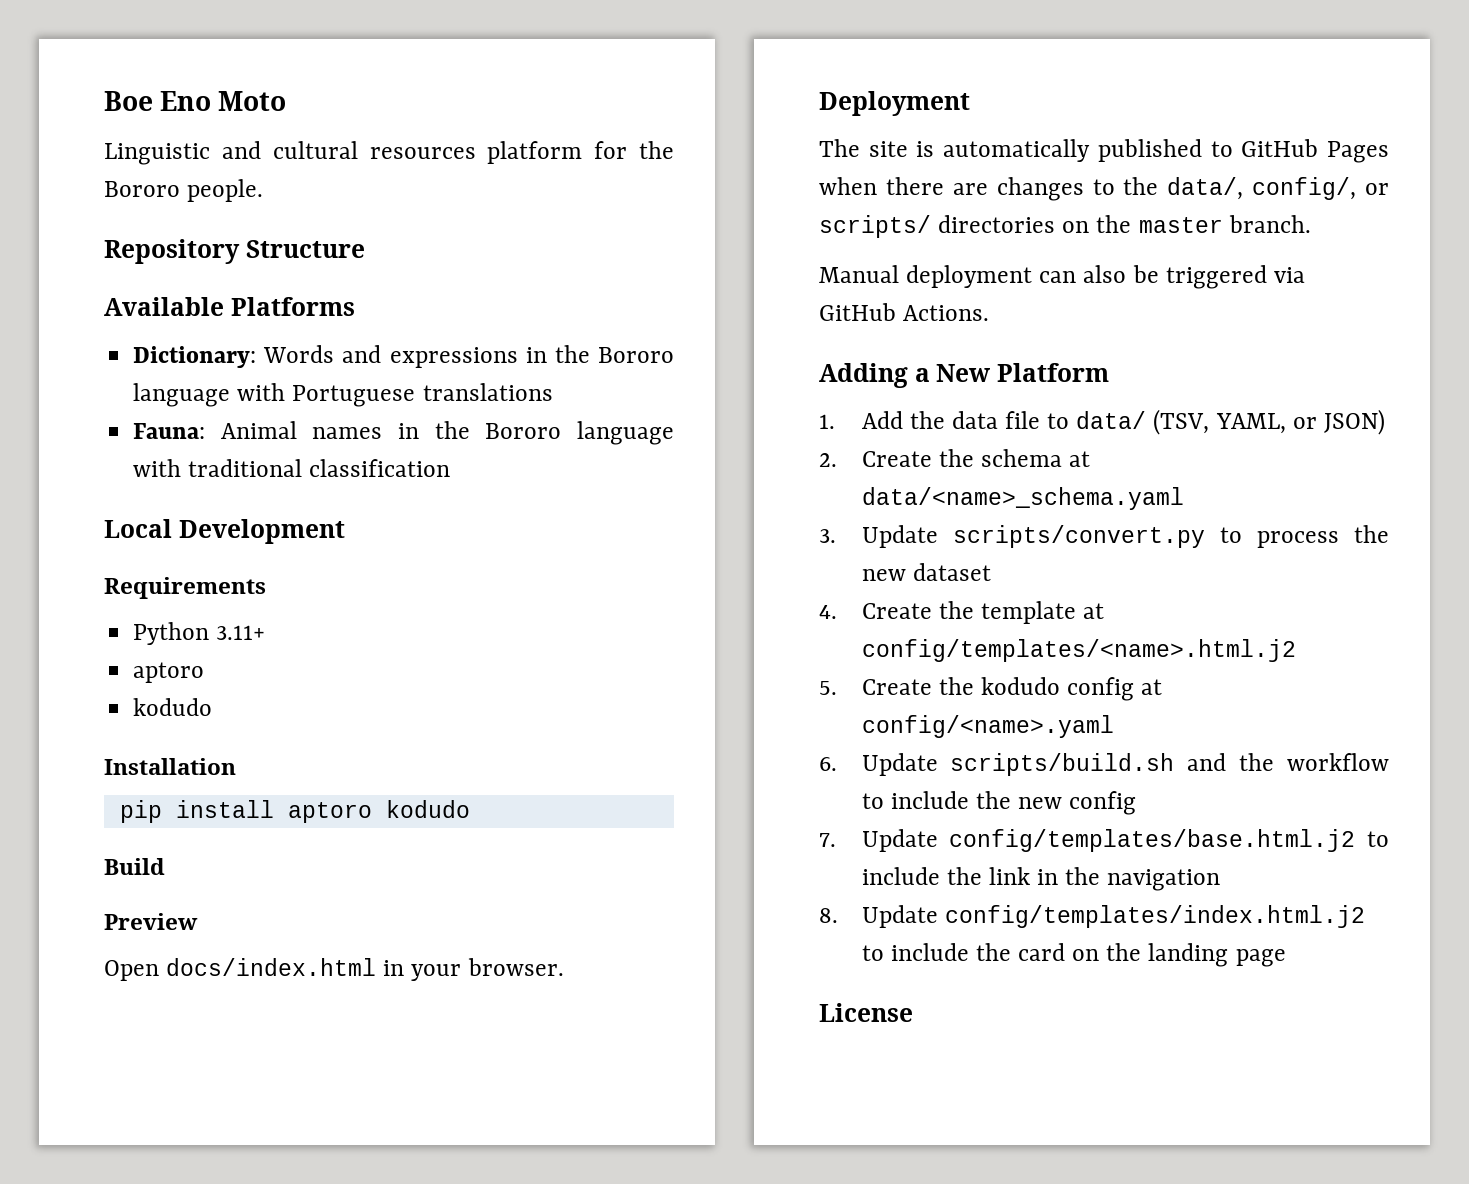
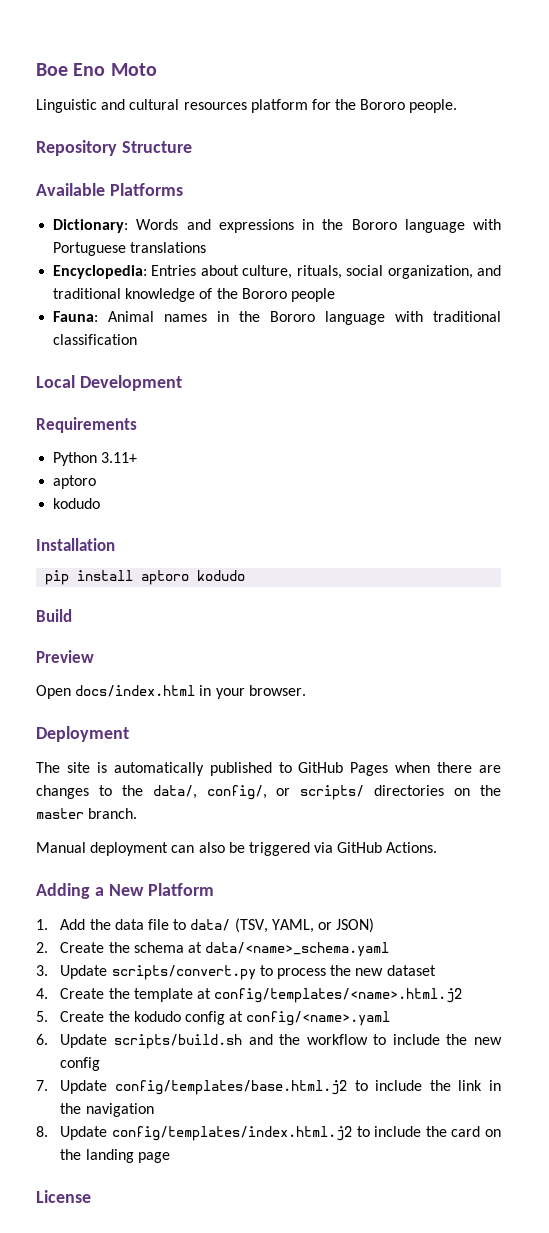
+ Encyclopedia: Entries about culture, rituals, social organization, and traditional knowledge of the Bororo people

